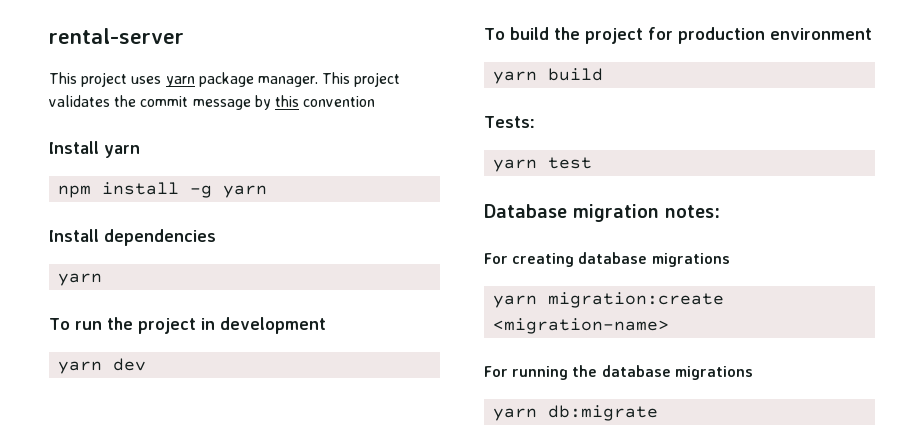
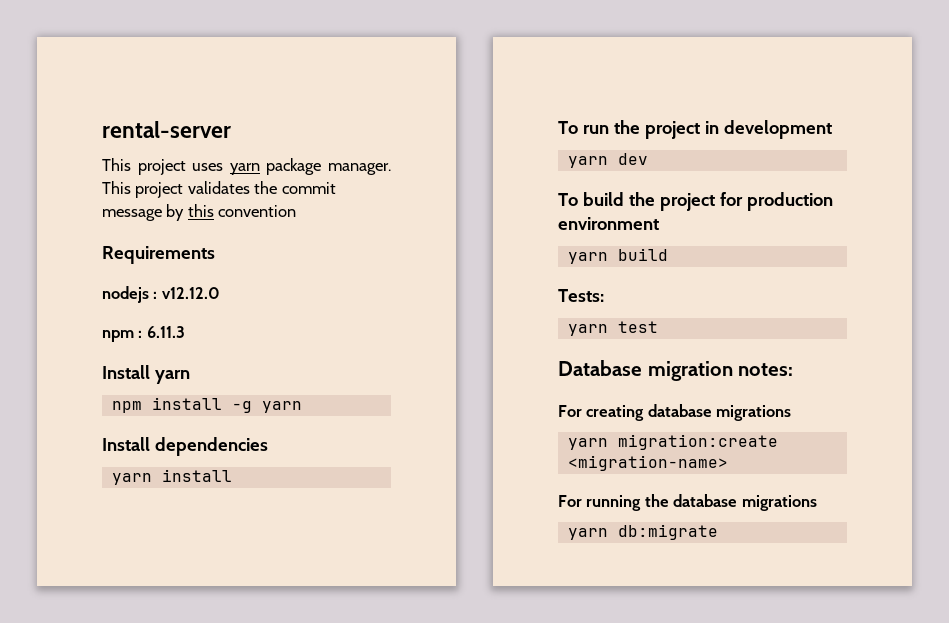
+ Requirements
+ nodejs : v12.12.0
+ npm : 6.11.3
  Install dependencies
- yarn
+ yarn install

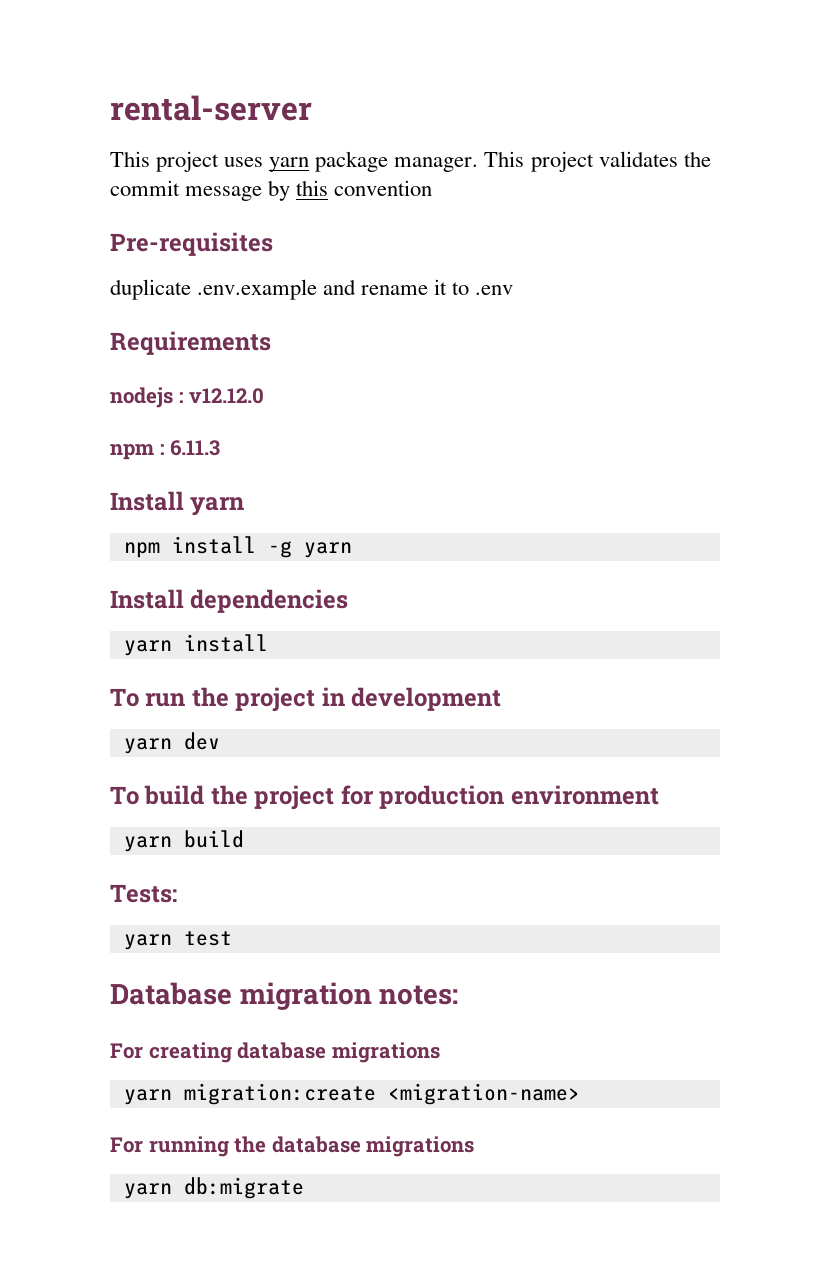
+ Pre-requisites
+ duplicate .env.example and rename it to .env

